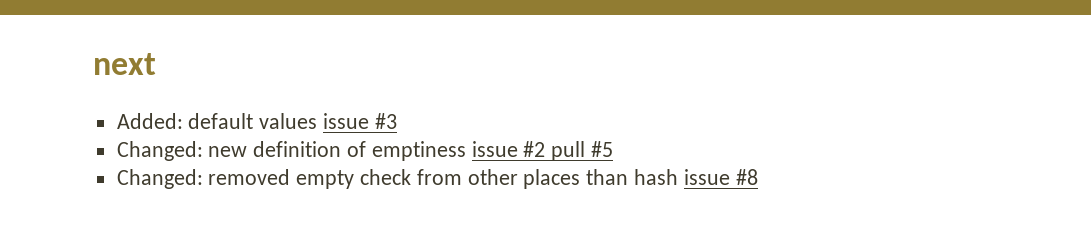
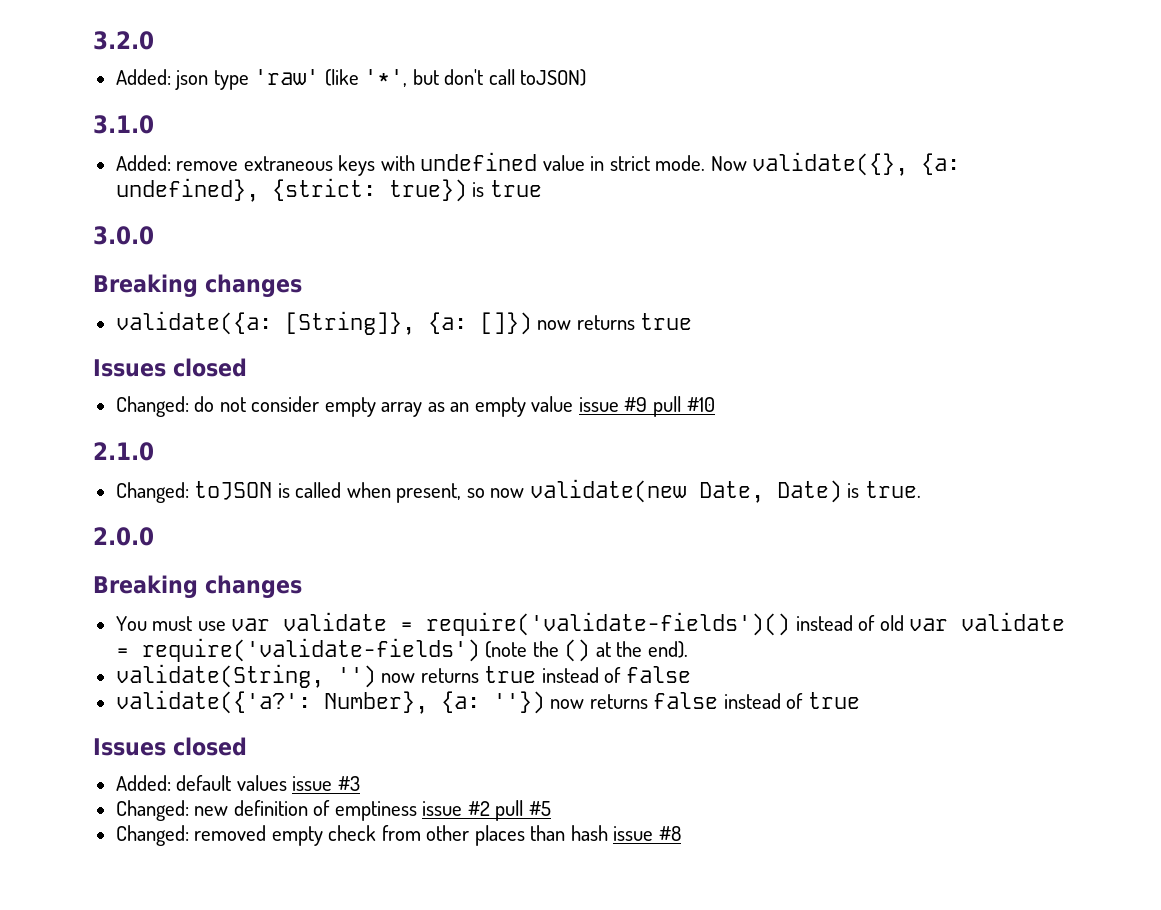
- next
+ 3.2.0
+ Added: json type 'raw' (like '*', but don't call toJSON)
+ 3.1.0
+ Added: remove extraneous keys with undefined value in strict mode. Now validate({}, {a: undefined}, {strict: true}) is true
+ 3.0.0
+ Breaking changes
+ validate({a: [String]}, {a: []}) now returns true
+ Issues closed
+ Changed: do not consider empty array as an empty value issue #9 pull #10
+ 2.1.0
+ Changed: toJSON is called when present, so now validate(new Date, Date) is true.
+ 2.0.0
+ Breaking changes
+ You must use var validate = require('validate-fields')() instead of old var validate = require('validate-fields') (note the () at the end).
+ validate(String, '') now returns true instead of false
+ validate({'a?': Number}, {a: ''}) now returns false instead of true
+ Issues closed

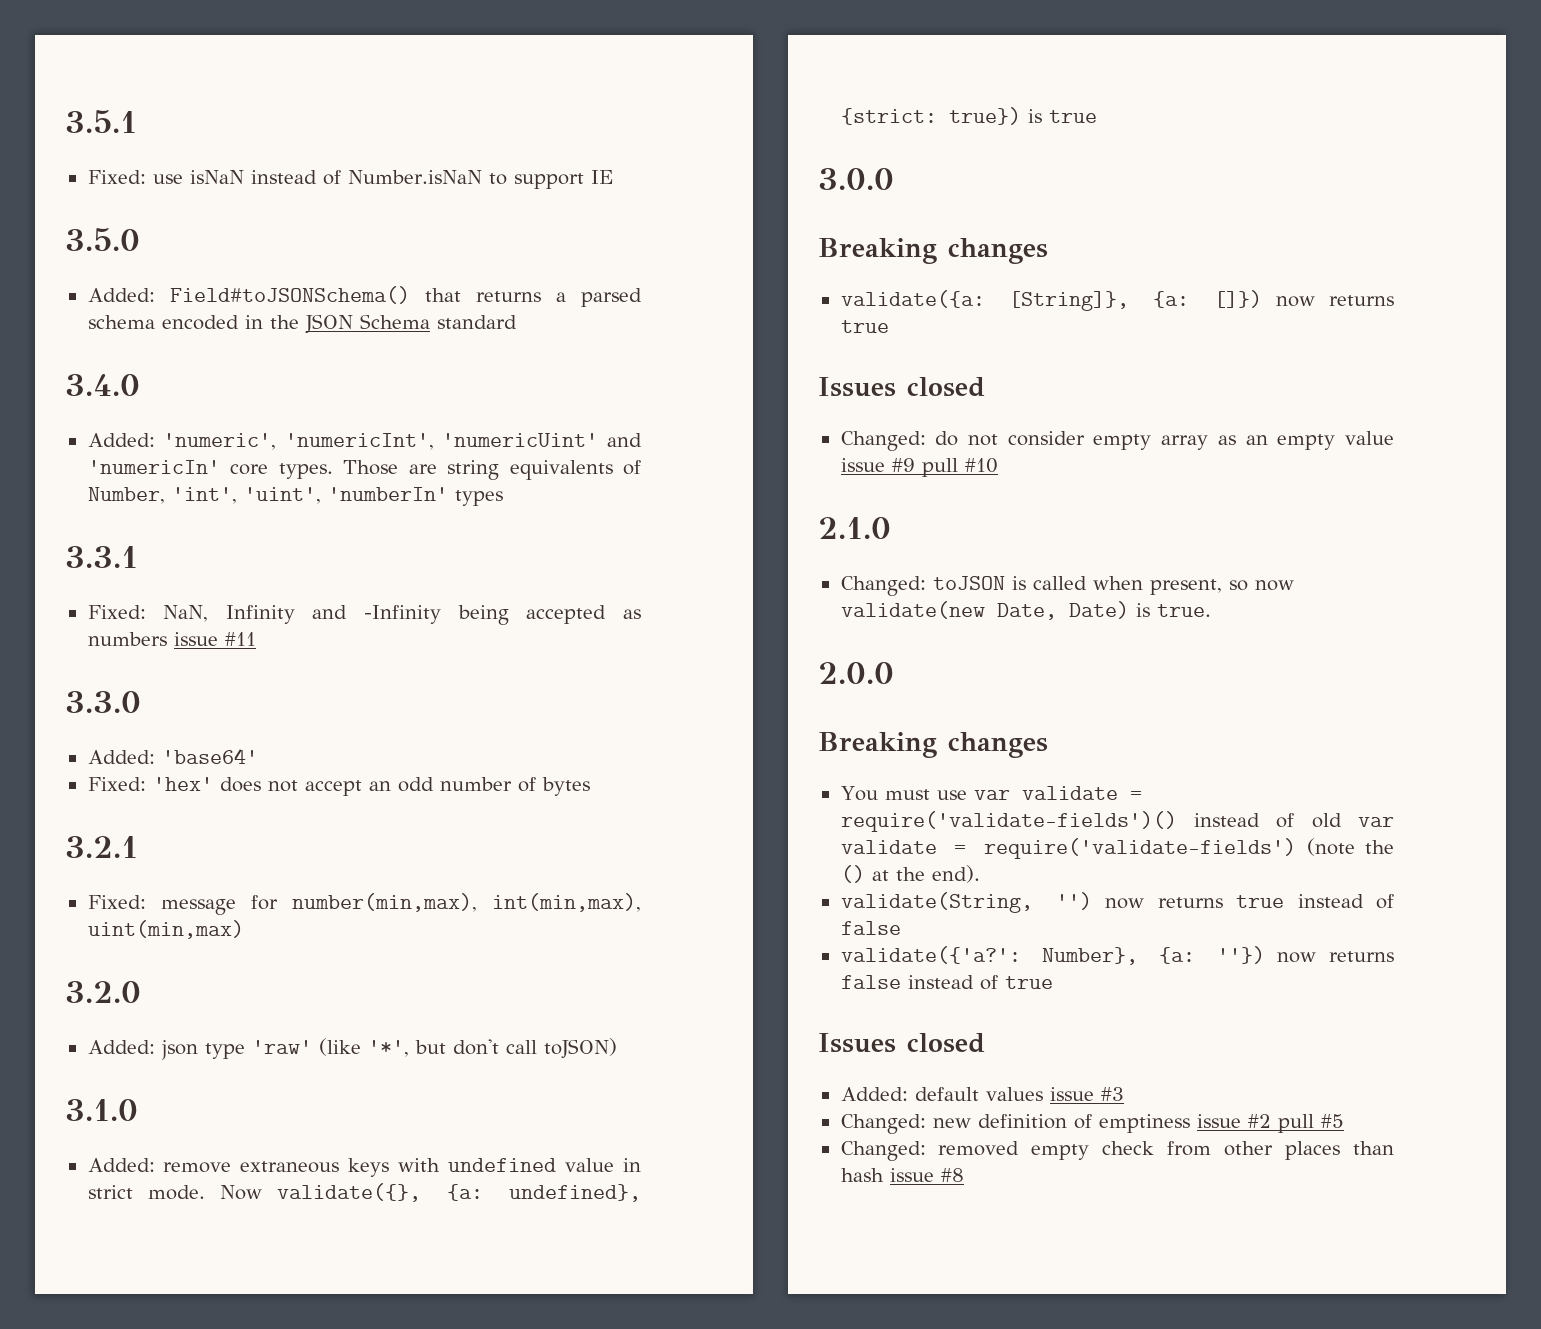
+ 3.5.1
+ Fixed: use isNaN instead of Number.isNaN to support IE
+ 3.5.0
+ Added: Field#toJSONSchema() that returns a parsed schema encoded in the JSON Schema standard
+ 3.4.0
+ Added: 'numeric', 'numericInt', 'numericUint' and 'numericIn' core types. Those are string equivalents of Number, 'int', 'uint', 'numberIn' types
+ 3.3.1
+ Fixed: NaN, Infinity and -Infinity being accepted as numbers issue #11
+ 3.3.0
+ Added: 'base64'
+ Fixed: 'hex' does not accept an odd number of bytes
+ 3.2.1
+ Fixed: message for number(min,max), int(min,max), uint(min,max)

